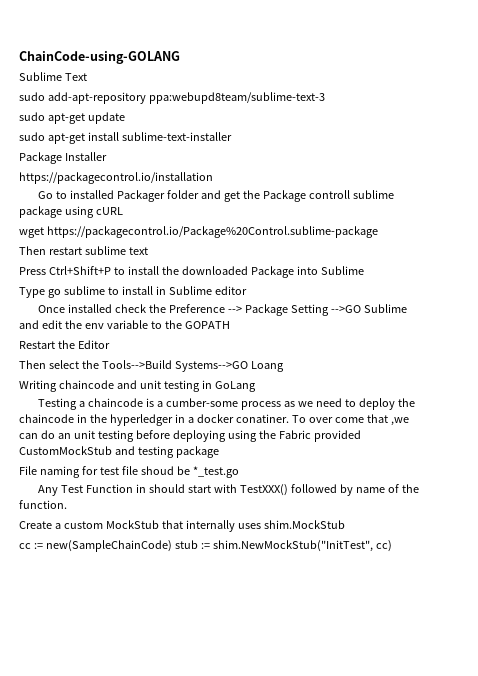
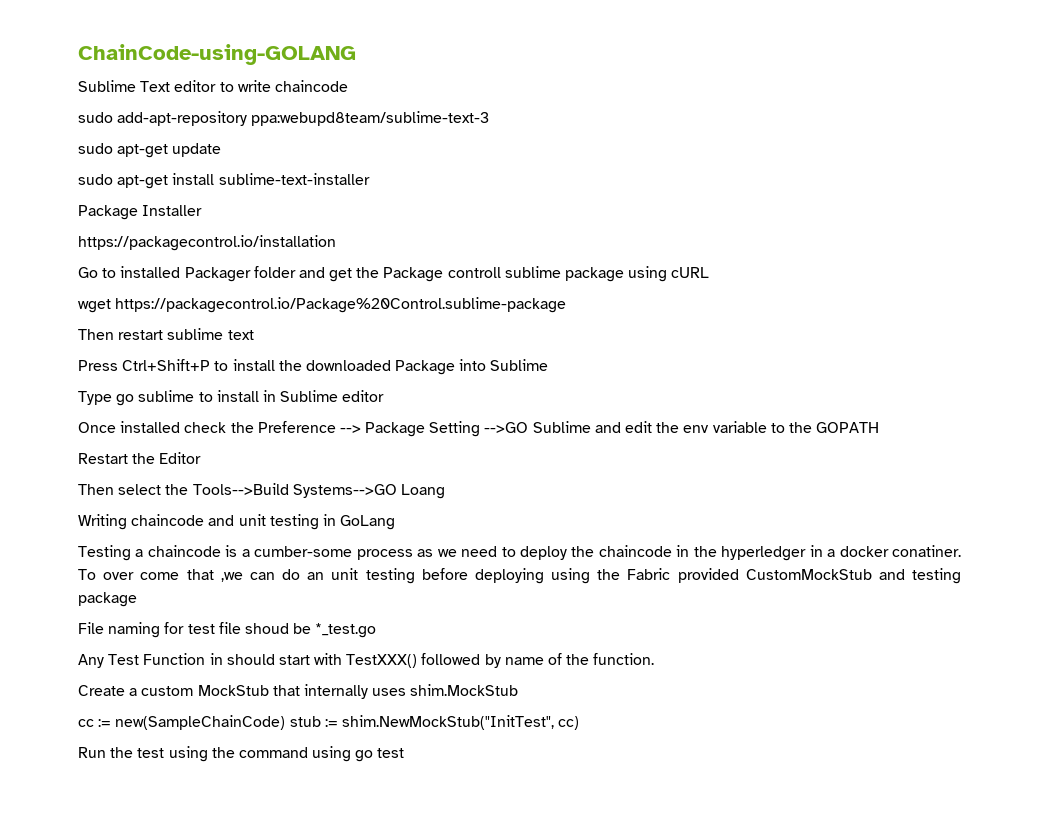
- Sublime Text
+ Sublime Text editor to write chaincode
+ Run the test using the command using go test

